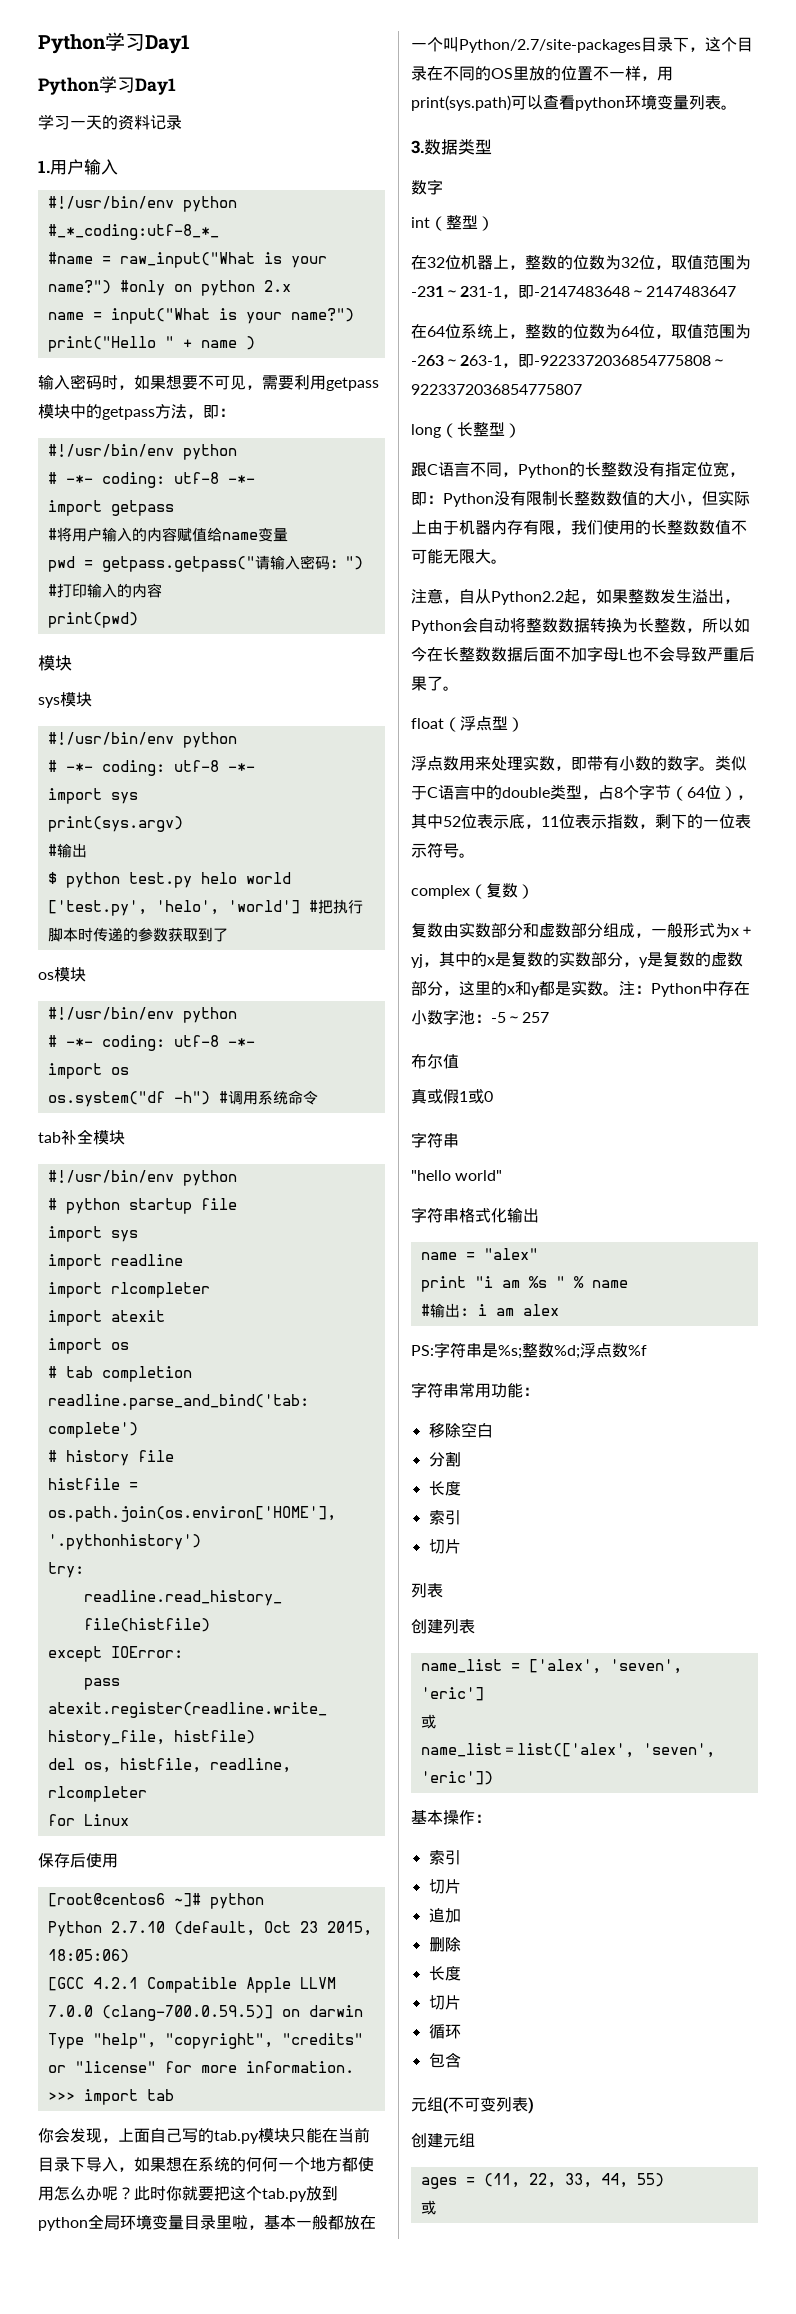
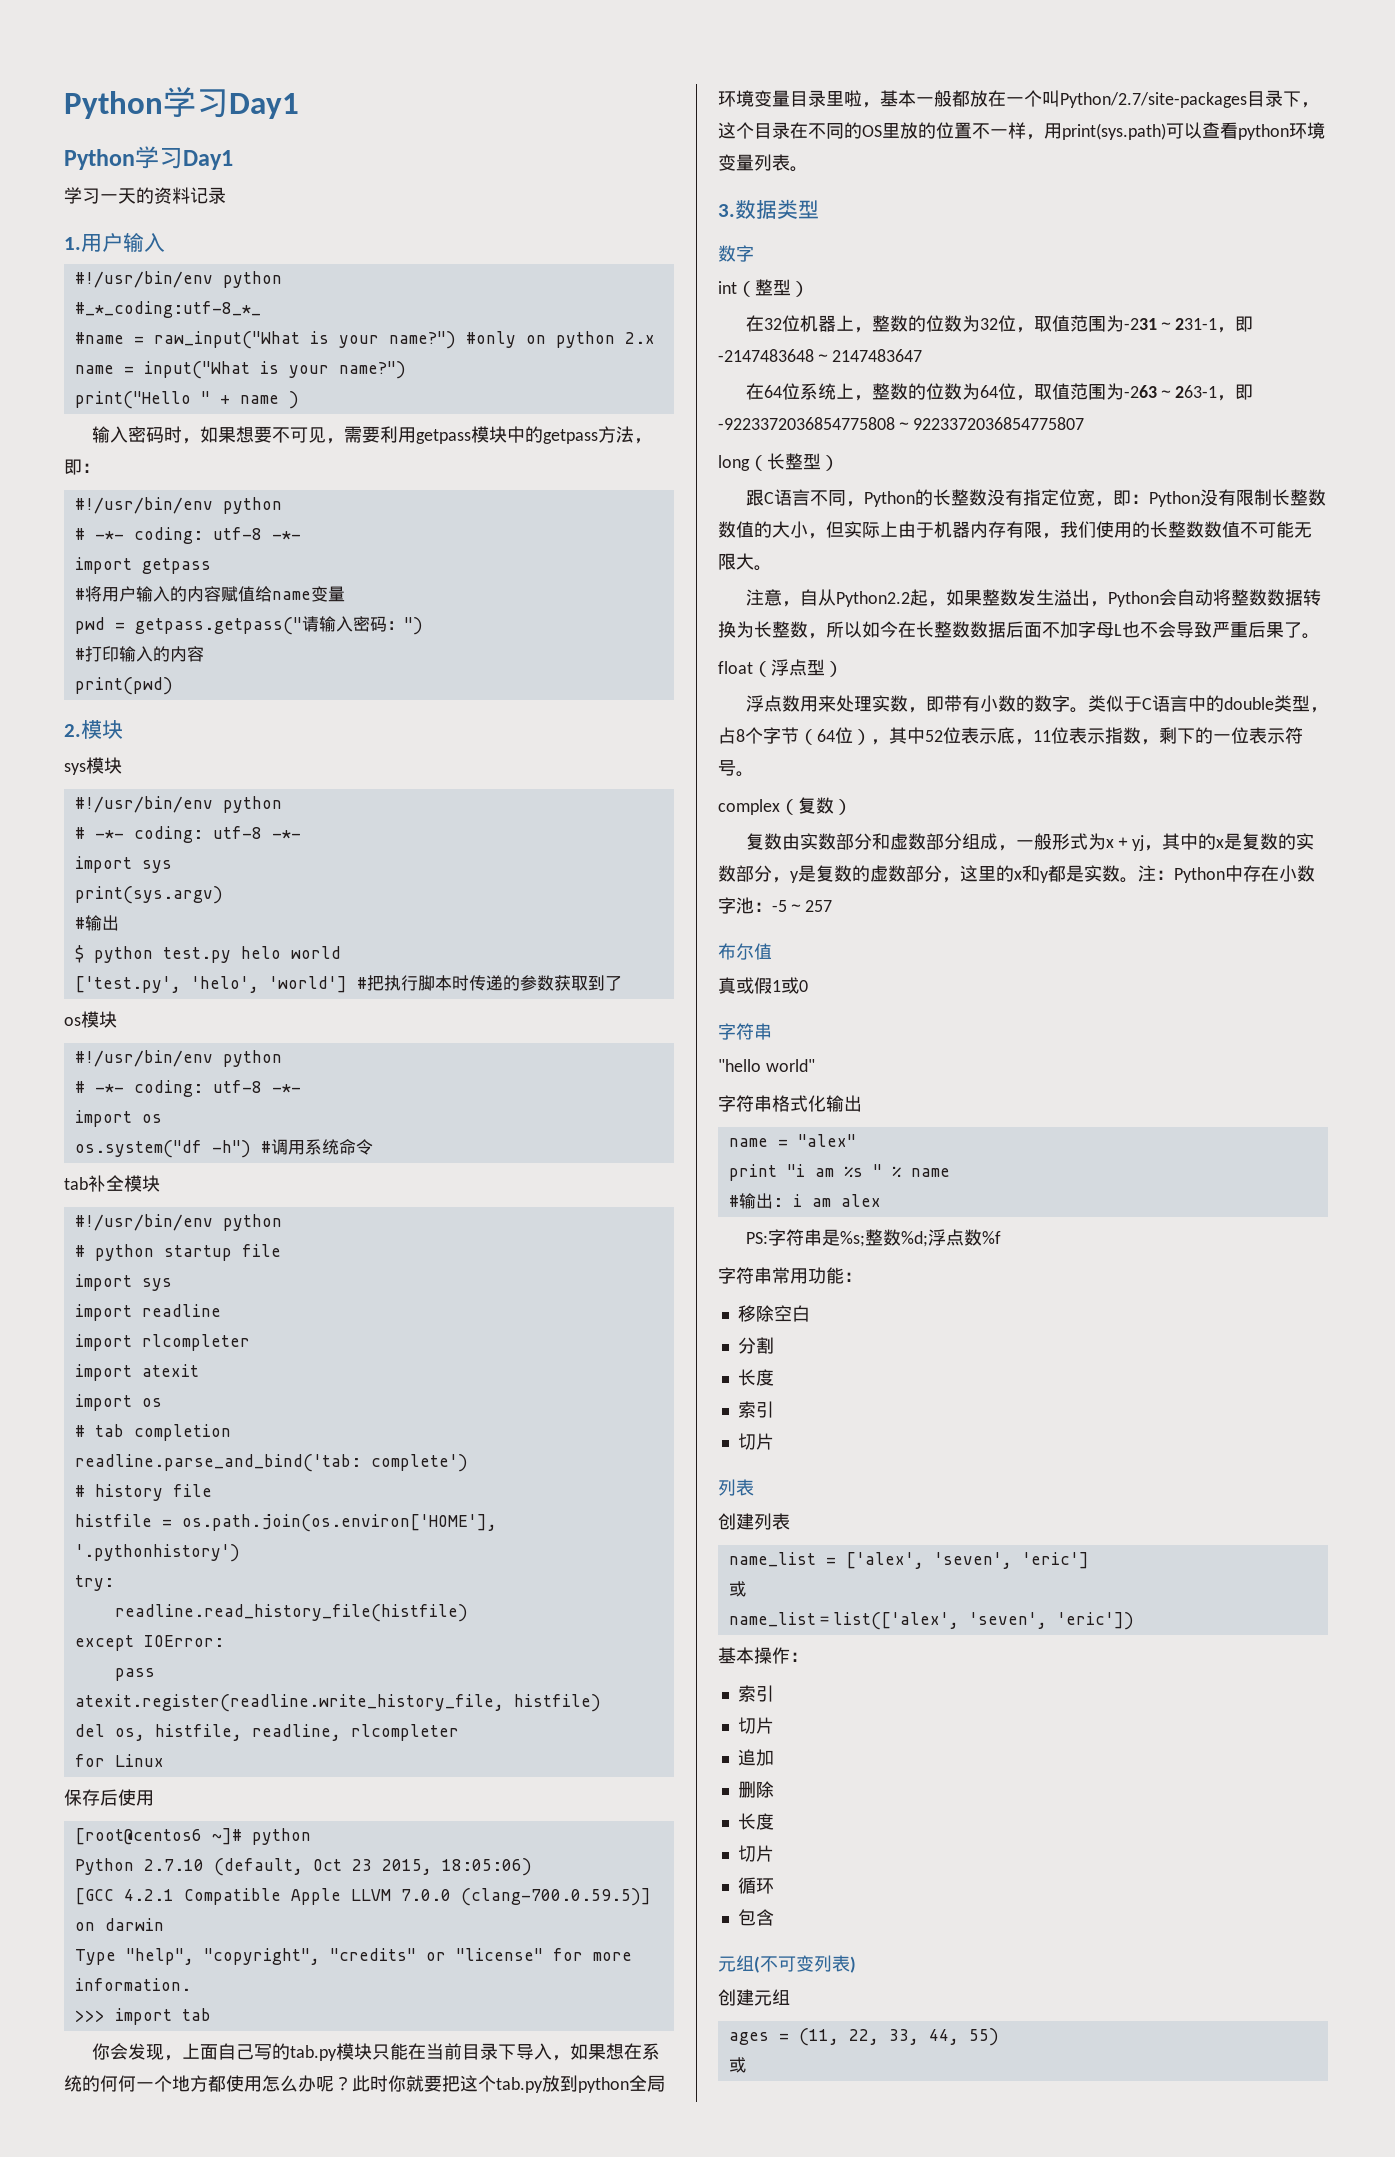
  print(pwd)
- 模块
+ 2.模块

